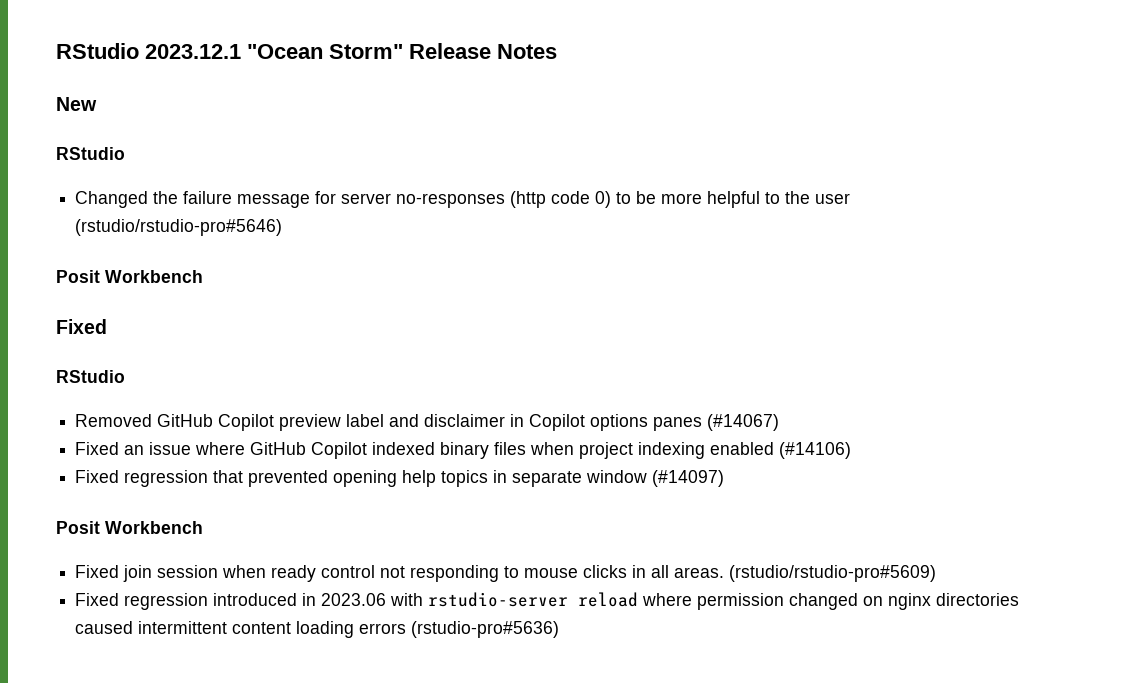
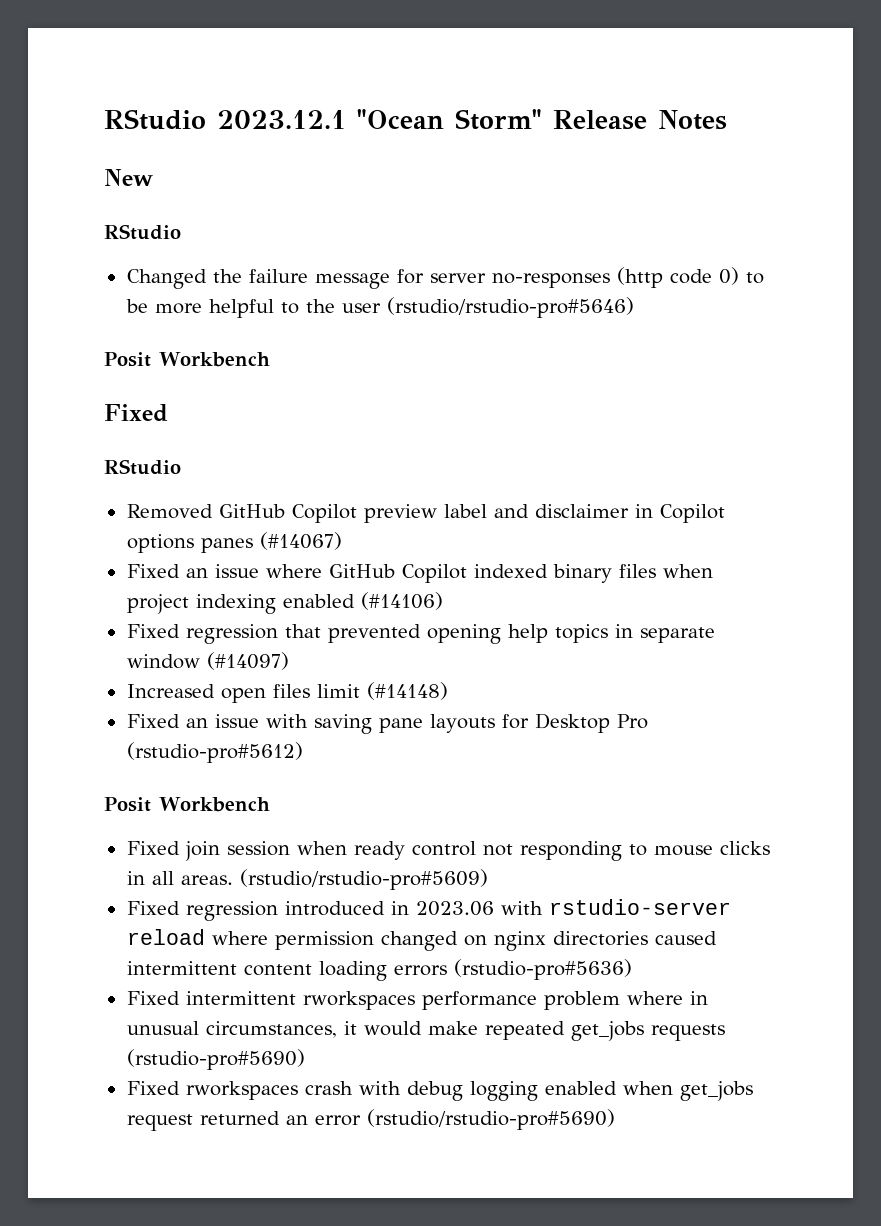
+ Increased open files limit (#14148)
+ Fixed an issue with saving pane layouts for Desktop Pro (rstudio-pro#5612)
+ Fixed intermittent rworkspaces performance problem where in unusual circumstances, it would make repeated get_jobs requests (rstudio-pro#5690)
+ Fixed rworkspaces crash with debug logging enabled when get_jobs request returned an error (rstudio/rstudio-pro#5690)

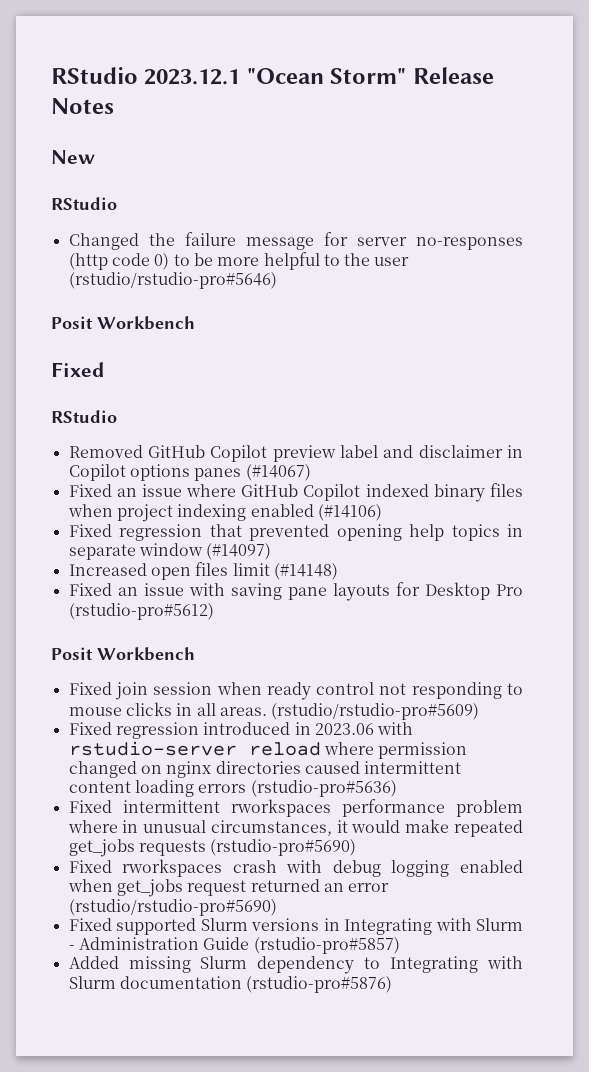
+ Fixed supported Slurm versions in Integrating with Slurm - Administration Guide (rstudio-pro#5857)
+ Added missing Slurm dependency to Integrating with Slurm documentation (rstudio-pro#5876)

